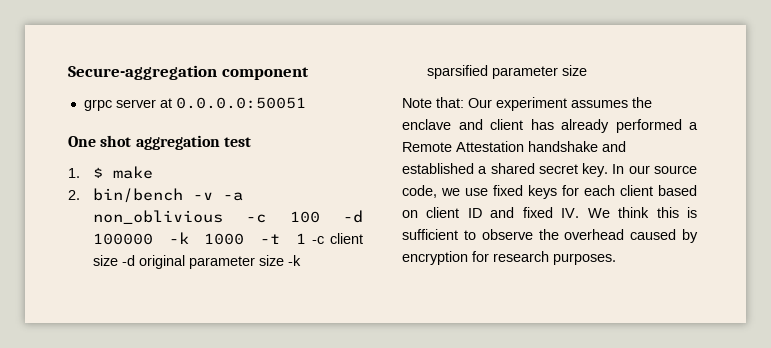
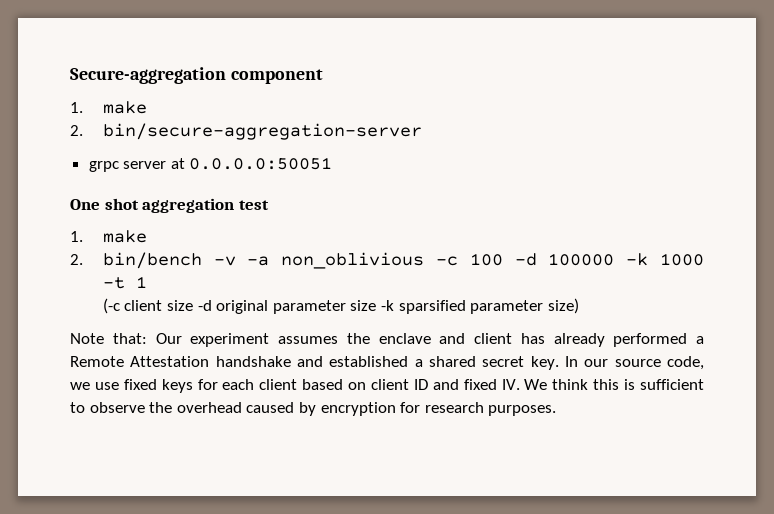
  Secure-aggregation component
+ 1. make
+ 2. bin/secure-aggregation-server
  One shot aggregation test
- 1. $ make
+ 1. make
- 2. bin/bench -v -a non_oblivious -c 100 -d 100000 -k 1000 -t 1 -c client size -d original parameter size -k sparsified parameter size
+ 2. bin/bench -v -a non_oblivious -c 100 -d 100000 -k 1000 -t 1
+ (-c client size -d original parameter size -k sparsified parameter size)

